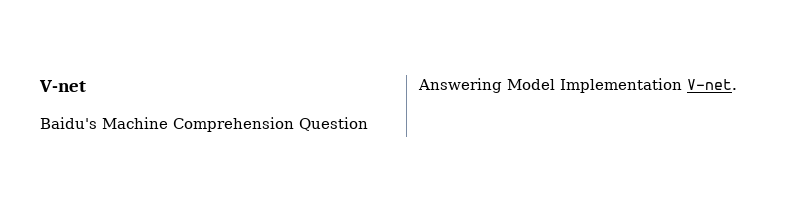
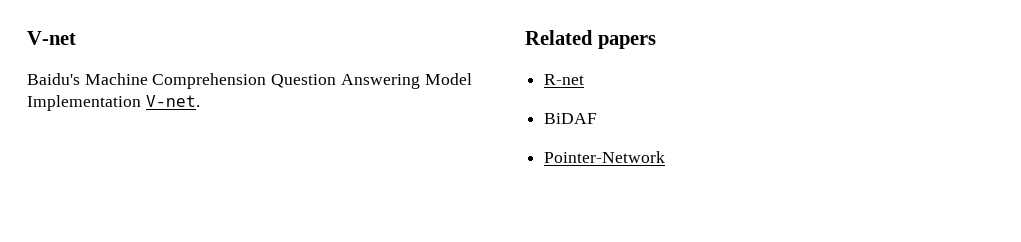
+ Related papers
+ R-net
+ BiDAF
+ Pointer-Network

